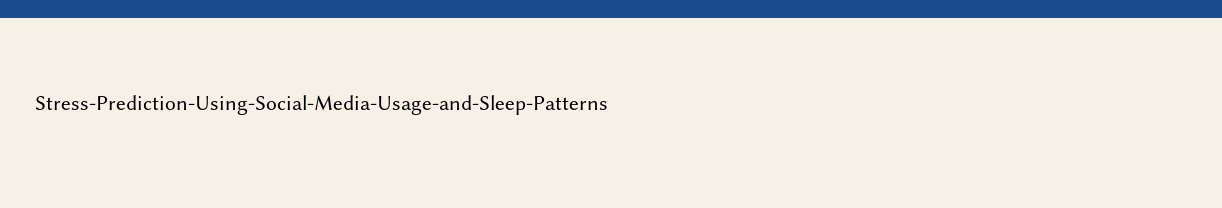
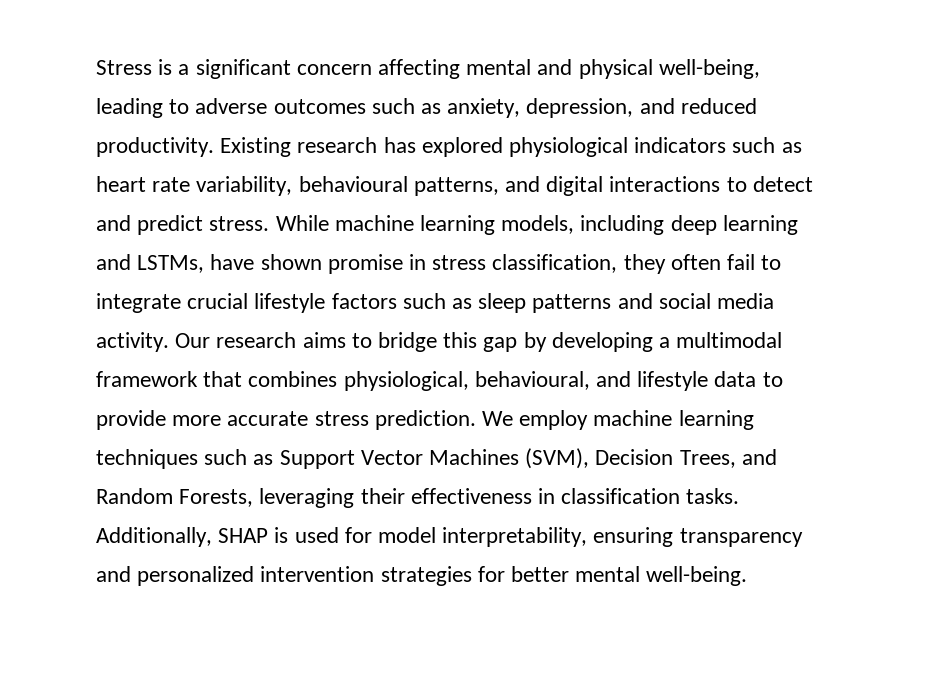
- Stress-Prediction-Using-Social-Media-Usage-and-Sleep-Patterns
+ Stress is a significant concern affecting mental and physical well-being, leading to adverse outcomes such as anxiety, depression, and reduced productivity. Existing research has explored physiological indicators such as heart rate variability, behavioural patterns, and digital interactions to detect and predict stress. While machine learning models, including deep learning and LSTMs, have shown promise in stress classification, they often fail to integrate crucial lifestyle factors such as sleep patterns and social media activity. Our research aims to bridge this gap by developing a multimodal framework that combines physiological, behavioural, and lifestyle data to provide more accurate stress prediction. We employ machine learning techniques such as Support Vector Machines (SVM), Decision Trees, and Random Forests, leveraging their effectiveness in classification tasks. Additionally, SHAP is used for model interpretability, ensuring transparency and personalized intervention strategies for better mental well-being.

